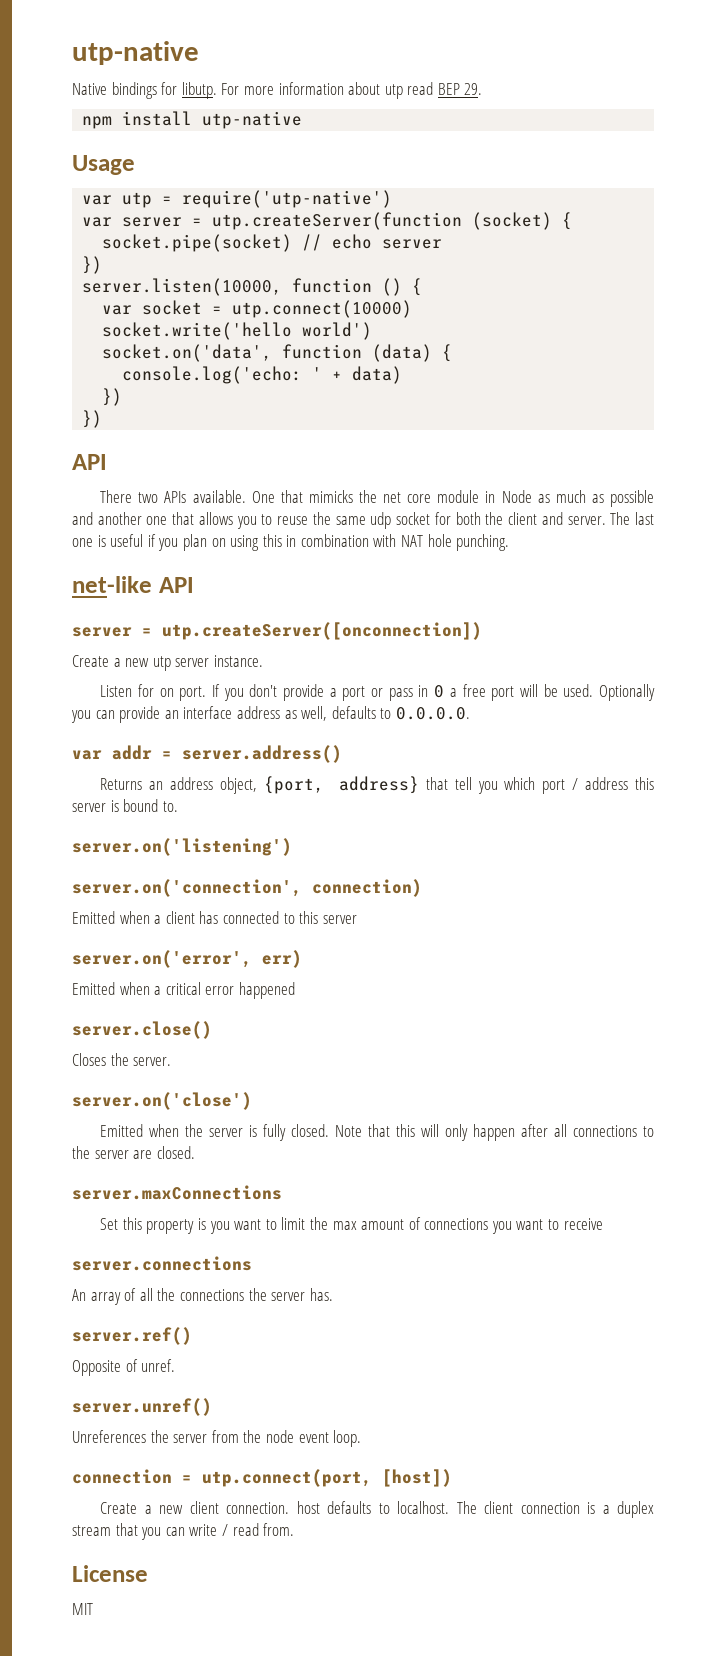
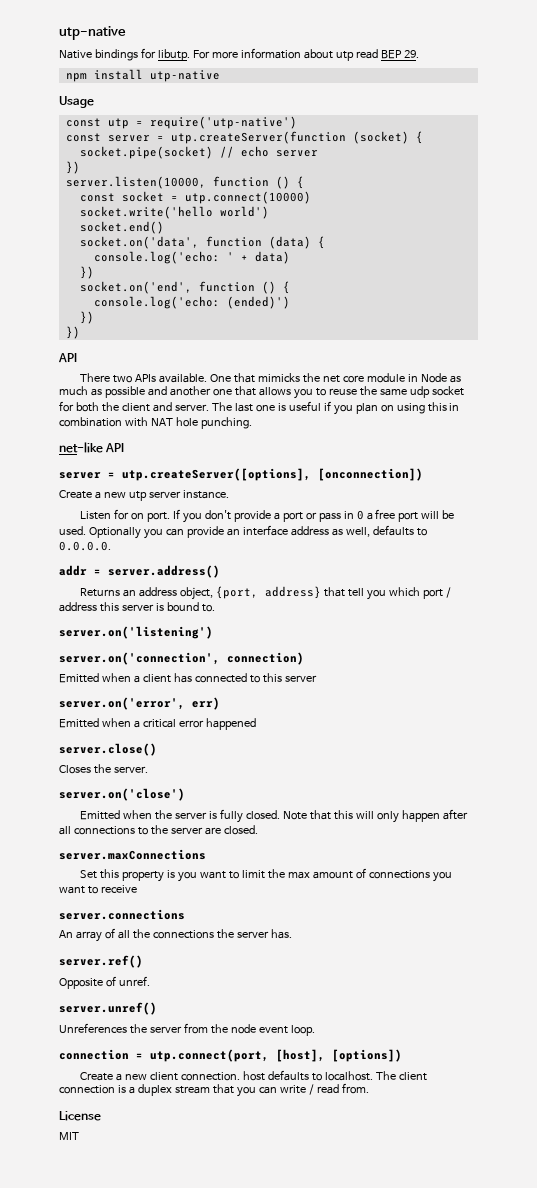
- var utp = require('utp-native')
+ const utp = require('utp-native')
- var server = utp.createServer(function (socket) {
+ const server = utp.createServer(function (socket) {
- var socket = utp.connect(10000)
+ const socket = utp.connect(10000)
+ socket.end()
+ socket.on('end', function () {
+ console.log('echo: (ended)')
+ })
- server = utp.createServer([onconnection])
+ server = utp.createServer([options], [onconnection])
- var addr = server.address()
+ addr = server.address()
- connection = utp.connect(port, [host])
+ connection = utp.connect(port, [host], [options])

